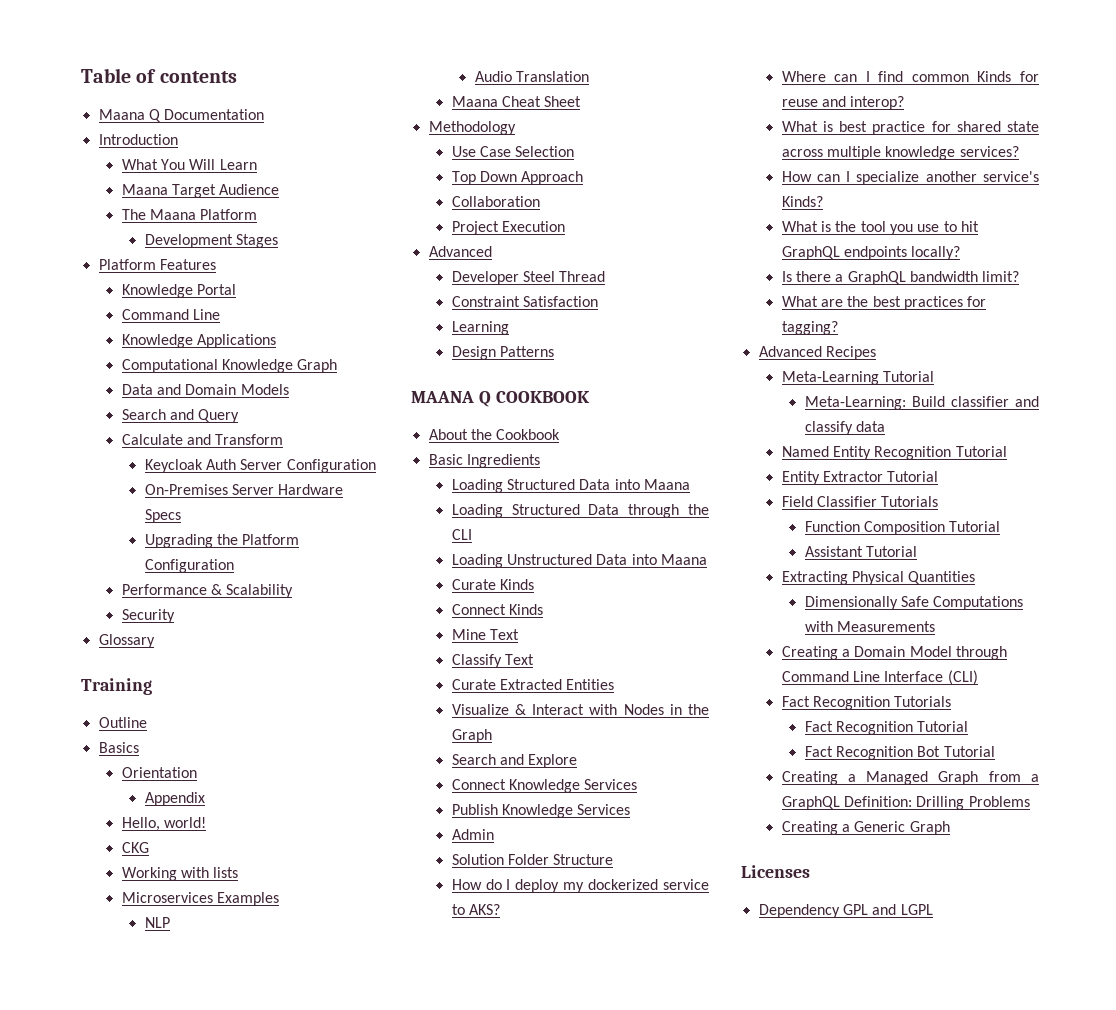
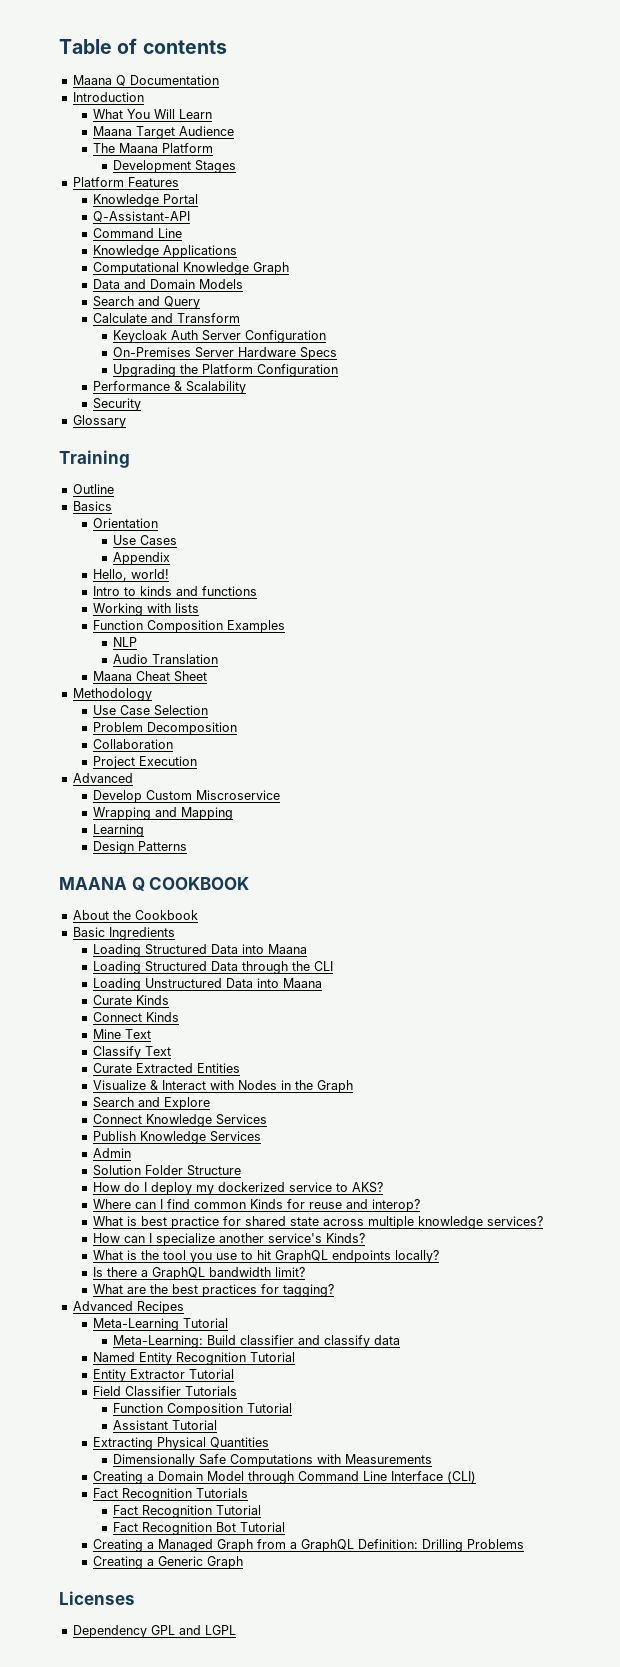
+ Q-Assistant-API
+ Use Cases
- CKG
+ Intro to kinds and functions
- Microservices Examples
+ Function Composition Examples
- Top Down Approach
+ Problem Decomposition
- Developer Steel Thread
- Constraint Satisfaction
+ Develop Custom Miscroservice
+ Wrapping and Mapping

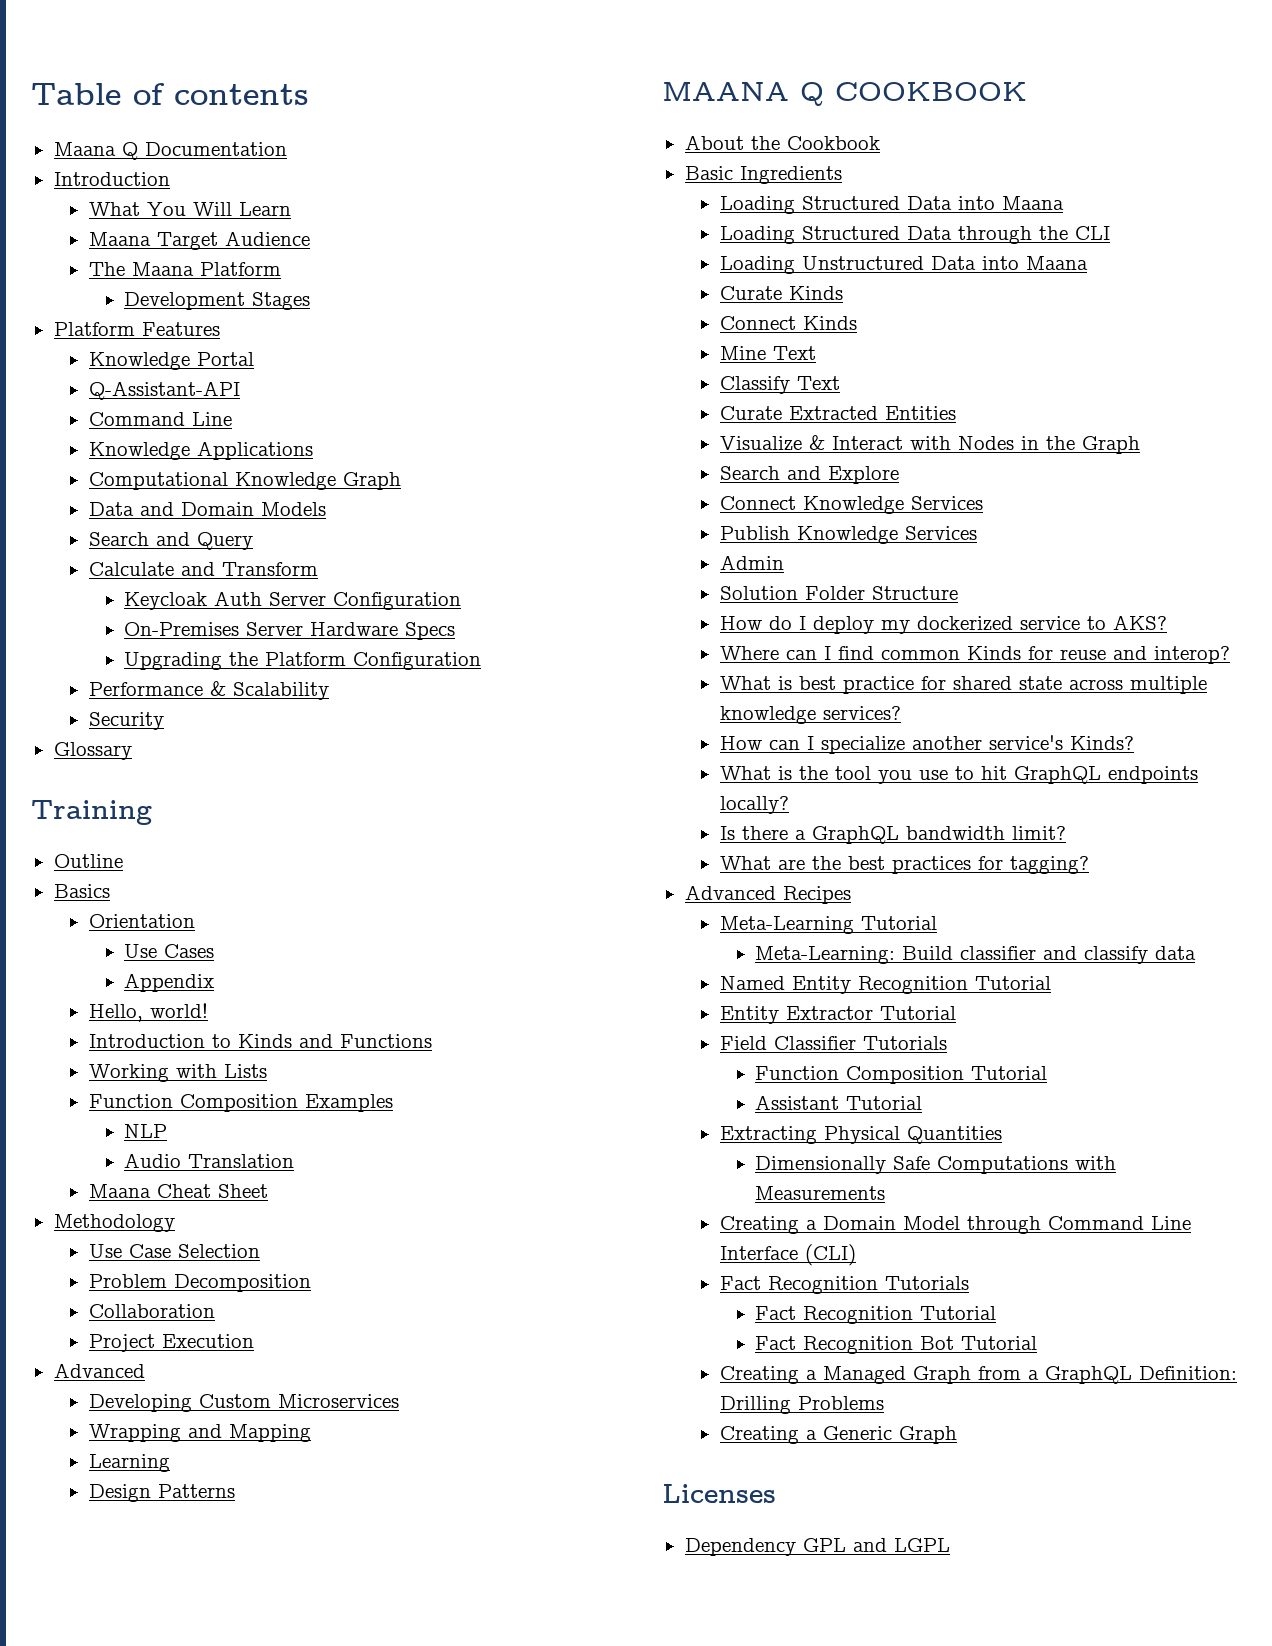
- Intro to kinds and functions
+ Introduction to Kinds and Functions
- Working with lists
+ Working with Lists
- Develop Custom Miscroservice
+ Developing Custom Microservices

